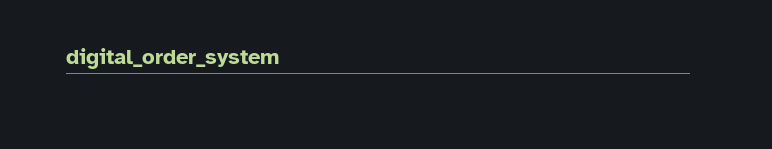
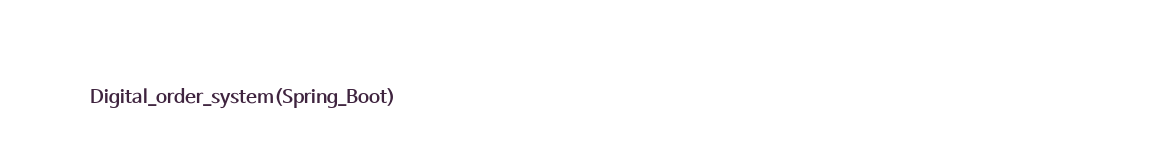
- digital_order_system
+ Digital_order_system(Spring_Boot)

